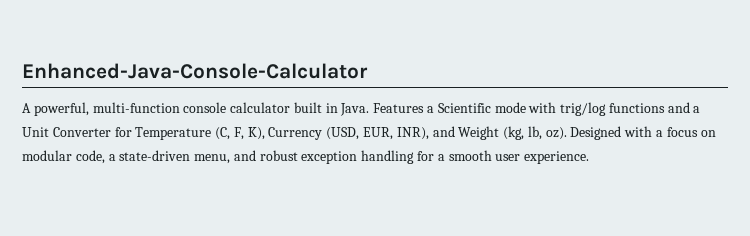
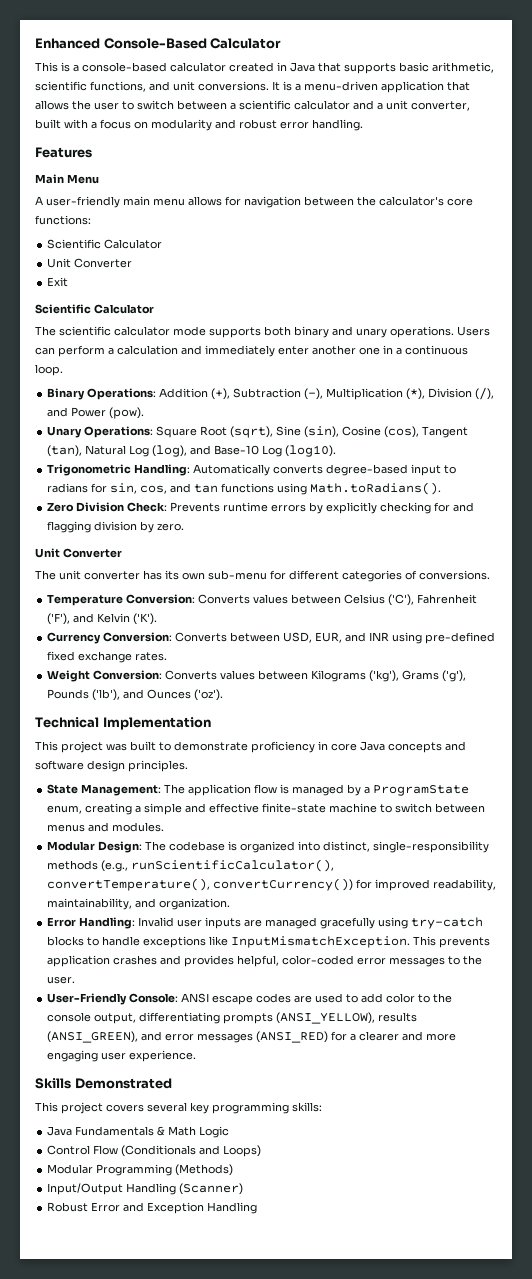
- Enhanced-Java-Console-Calculator
- A powerful, multi-function console calculator built in Java. Features a Scientific mode with trig/log functions and a Unit Converter for Temperature (C, F, K), Currency (USD, EUR, INR), and Weight (kg, lb, oz). Designed with a focus on modular code, a state-driven menu, and robust exception handling for a smooth user experience.
+ Enhanced Console-Based Calculator
+ This is a console-based calculator created in Java that supports basic arithmetic, scientific functions, and unit conversions. It is a menu-driven application that allows the user to switch between a scientific calculator and a unit converter, built with a focus on modularity and robust error handling.
+ Features
+ Main Menu
+ A user-friendly main menu allows for navigation between the calculator's core functions:
+ Scientific Calculator
+ Unit Converter
+ Exit
+ Scientific Calculator
+ The scientific calculator mode supports both binary and unary operations. Users can perform a calculation and immediately enter another one in a continuous loop.
+ Binary Operations: Addition (+), Subtraction (-), Multiplication (*), Division (/), and Power (pow).
+ Unary Operations: Square Root (sqrt), Sine (sin), Cosine (cos), Tangent (tan), Natural Log (log), and Base-10 Log (log10).
+ Trigonometric Handling: Automatically converts degree-based input to radians for sin, cos, and tan functions using Math.toRadians().
+ Zero Division Check: Prevents runtime errors by explicitly checking for and flagging division by zero.
+ Unit Converter
+ The unit converter has its own sub-menu for different categories of conversions.
+ Temperature Conversion: Converts values between Celsius ('C'), Fahrenheit ('F'), and Kelvin ('K').
+ Currency Conversion: Converts between USD, EUR, and INR using pre-defined fixed exchange rates.
+ Weight Conversion: Converts values between Kilograms ('kg'), Grams ('g'), Pounds ('lb'), and Ounces ('oz').
+ Technical Implementation
+ This project was built to demonstrate proficiency in core Java concepts and software design principles.
+ State Management: The application flow is managed by a ProgramState enum, creating a simple and effective finite-state machine to switch between menus and modules.
+ Modular Design: The codebase is organized into distinct, single-responsibility methods (e.g., runScientificCalculator(), convertTemperature(), convertCurrency()) for improved readability, maintainability, and organization.
+ Error Handling: Invalid user inputs are managed gracefully using try-catch blocks to handle exceptions like InputMismatchException. This prevents application crashes and provides helpful, color-coded error messages to the user.
+ User-Friendly Console: ANSI escape codes are used to add color to the console output, differentiating prompts (ANSI_YELLOW), results (ANSI_GREEN), and error messages (ANSI_RED) for a clearer and more engaging user experience.
+ Skills Demonstrated
+ This project covers several key programming skills:
+ Java Fundamentals & Math Logic
+ Control Flow (Conditionals and Loops)
+ Modular Programming (Methods)
+ Input/Output Handling (Scanner)
+ Robust Error and Exception Handling

